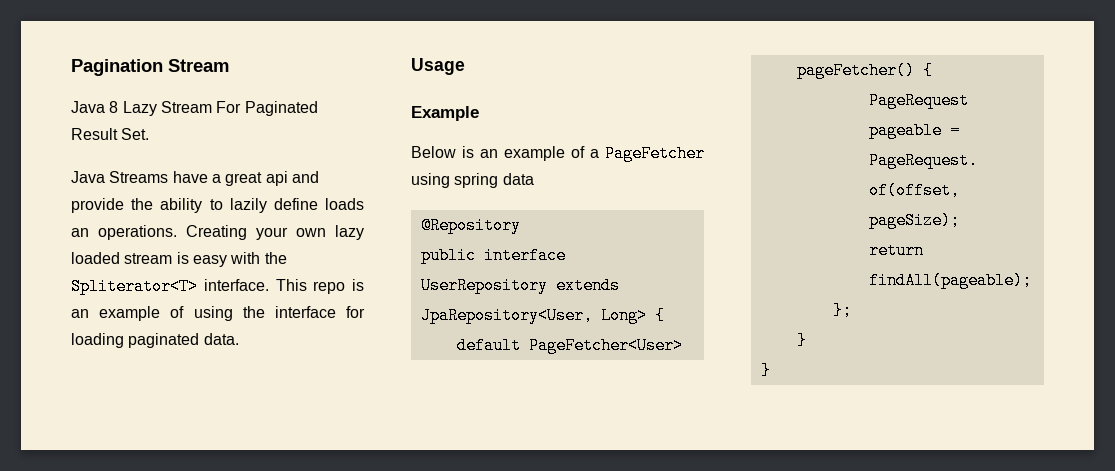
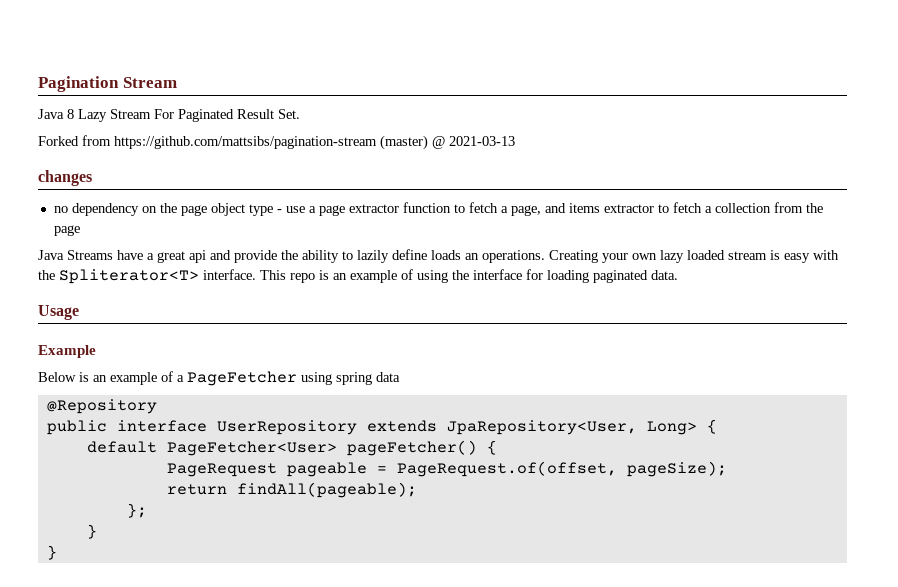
+ Forked from https://github.com/mattsibs/pagination-stream (master) @ 2021-03-13
+ changes
+ no dependency on the page object type - use a page extractor function to fetch a page, and items extractor to fetch a collection from the page

